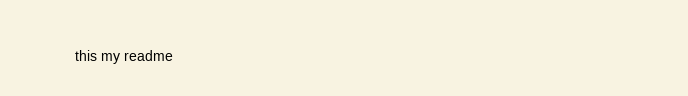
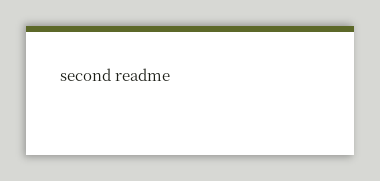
- this my readme
+ second readme

